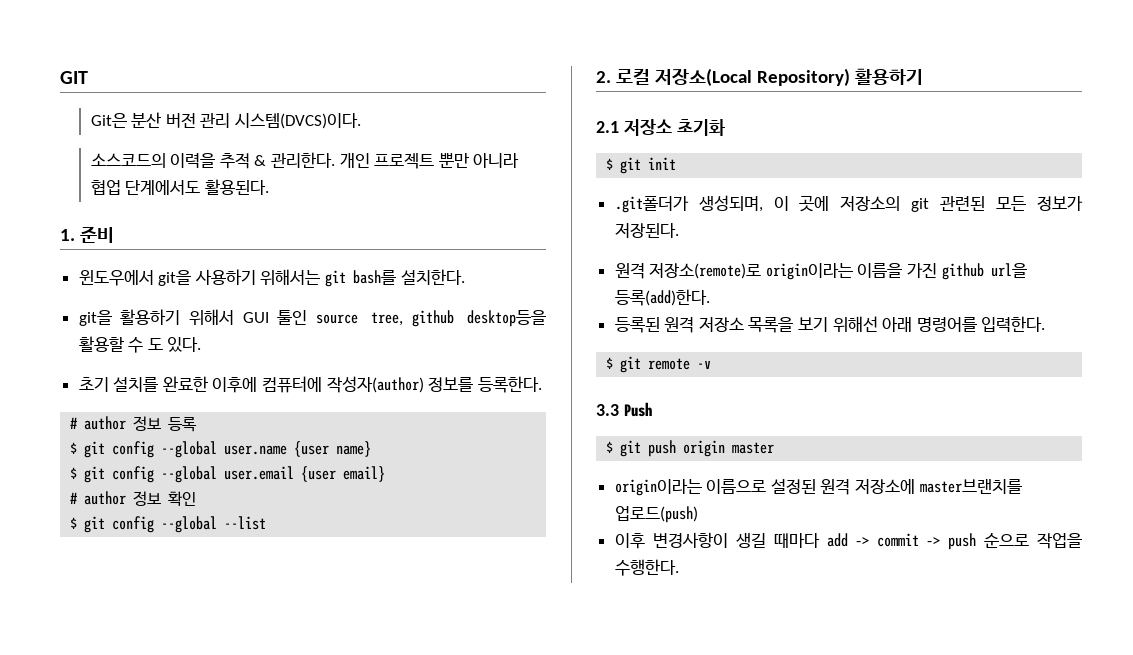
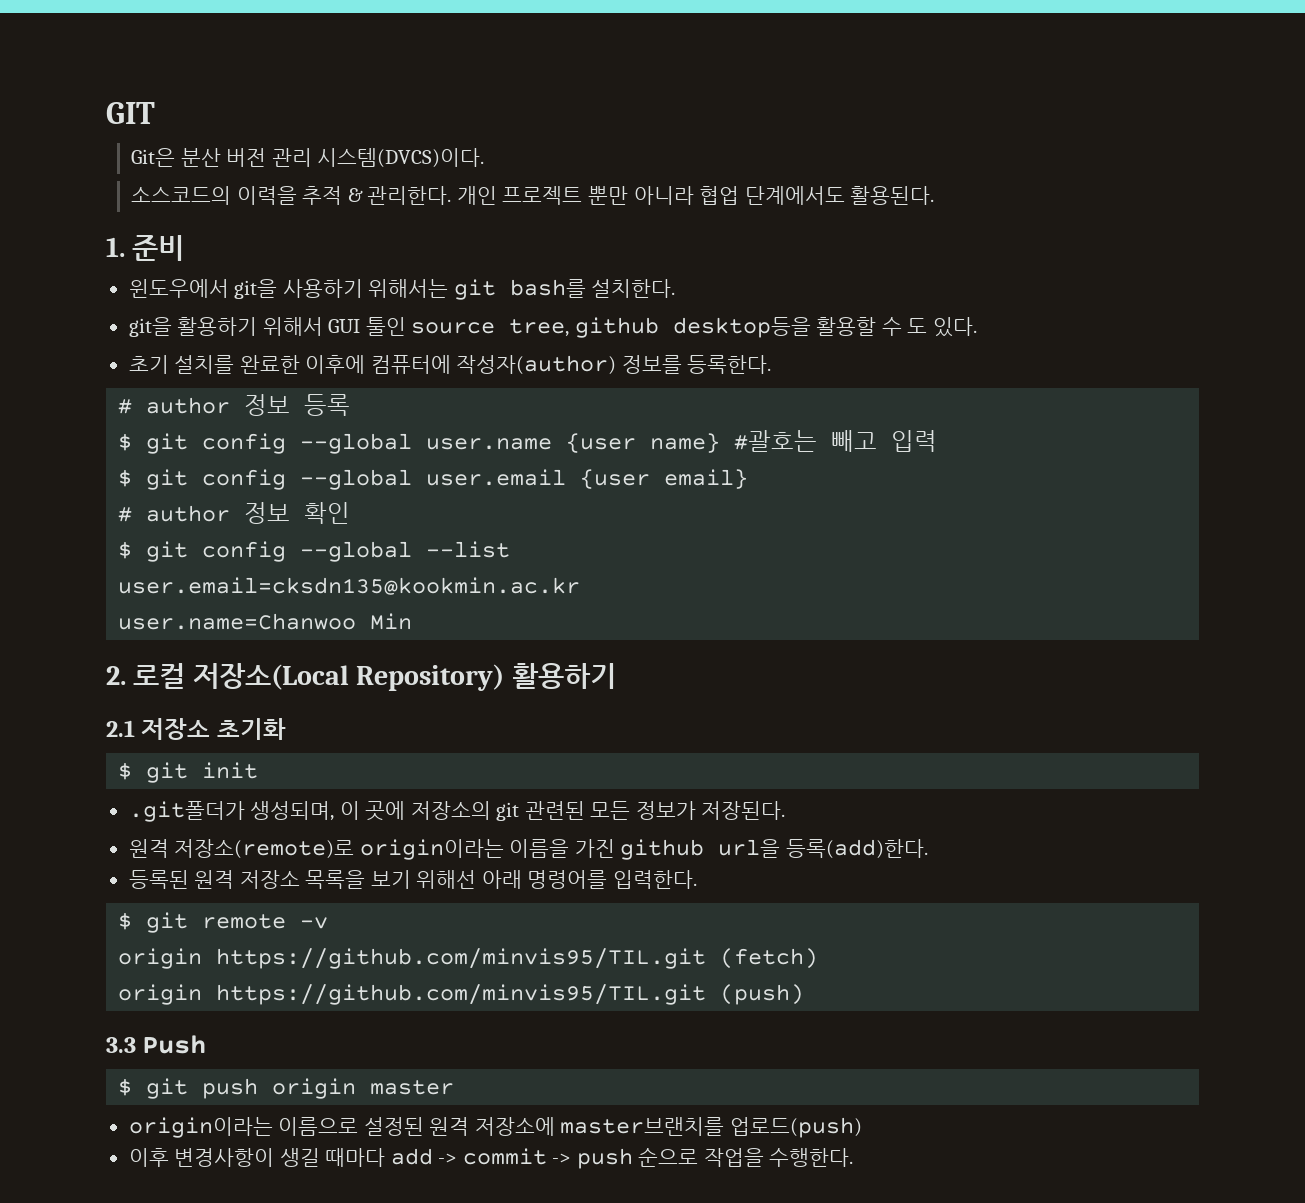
- $ git config --global user.name {user name}
+ $ git config --global user.name {user name} #괄호는 빼고 입력
+ user.email=cksdn135@kookmin.ac.kr
+ user.name=Chanwoo Min
+ origin https://github.com/minvis95/TIL.git (fetch)
+ origin https://github.com/minvis95/TIL.git (push)

